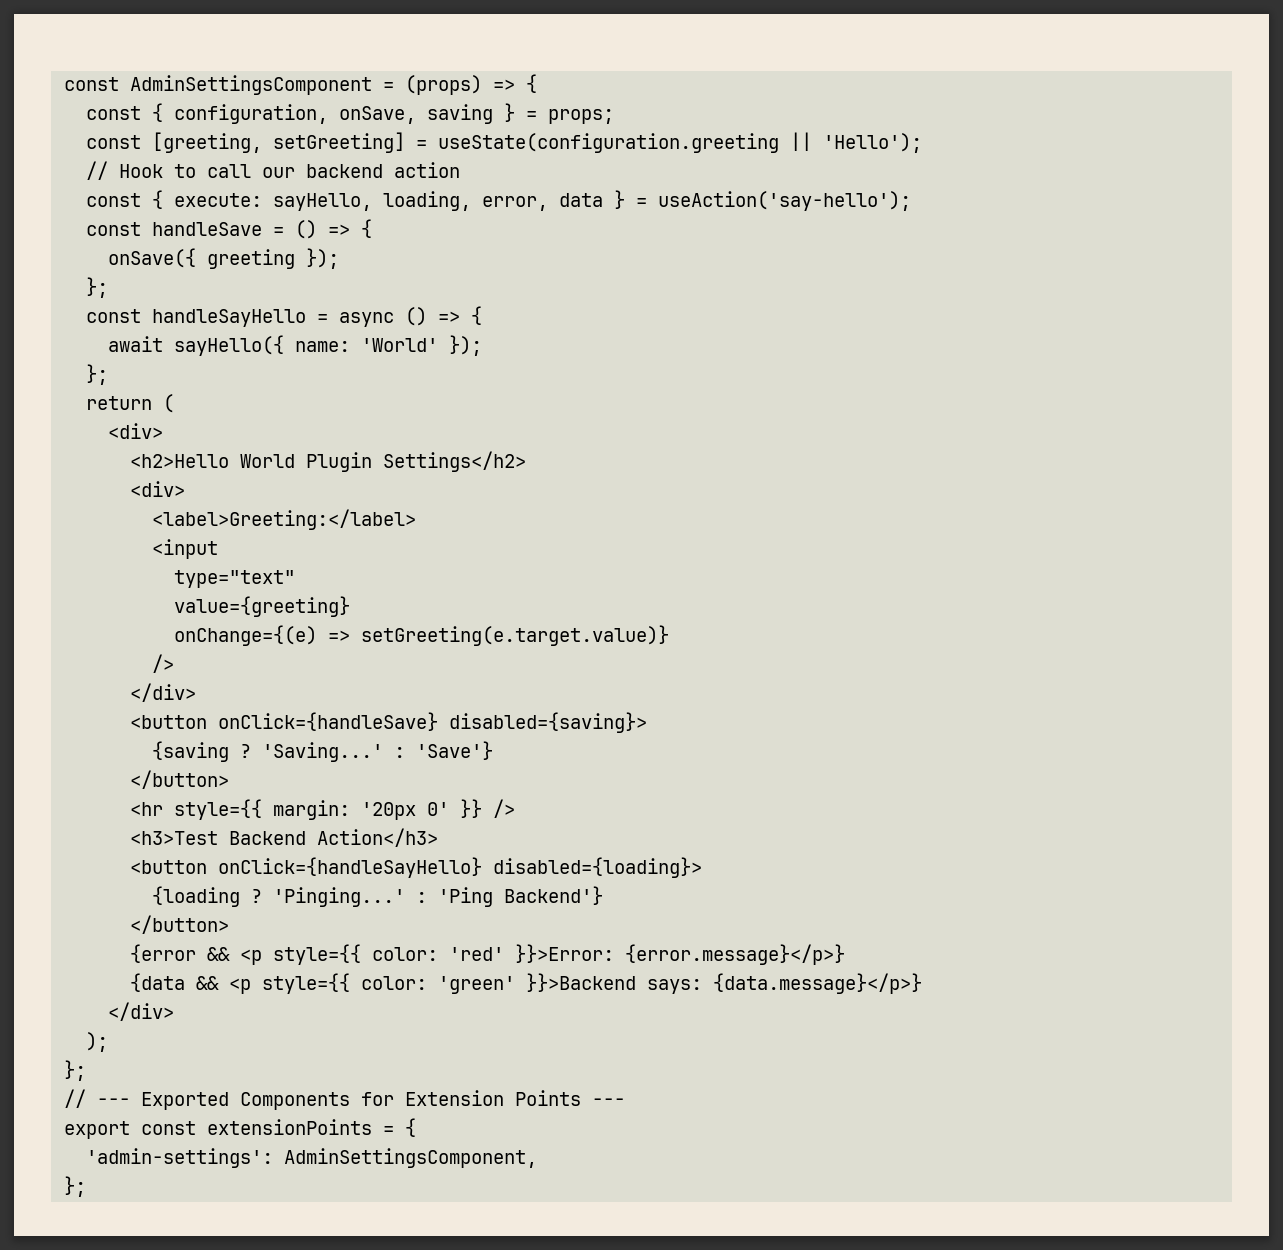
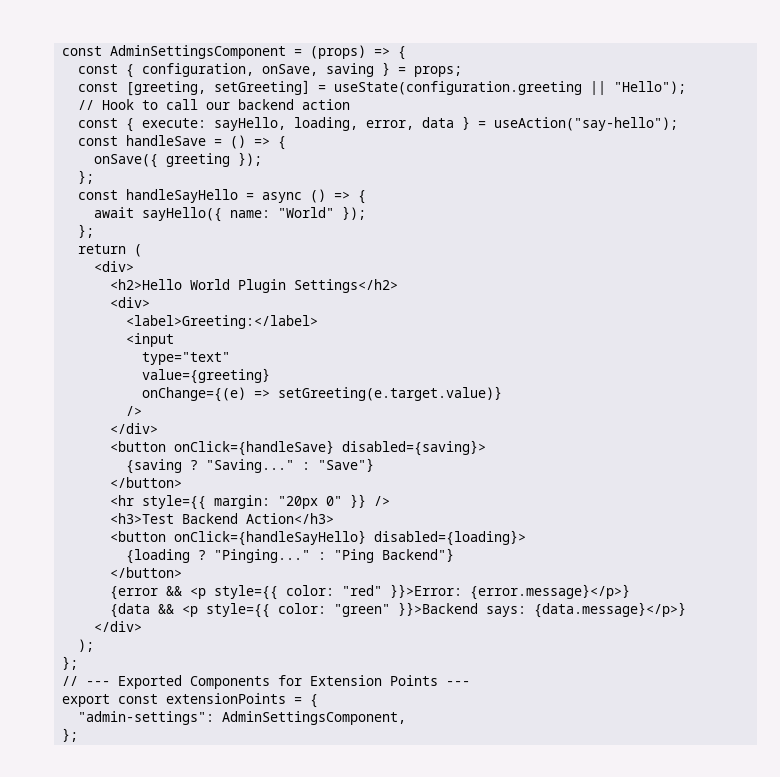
- const [greeting, setGreeting] = useState(configuration.greeting || 'Hello');
+ const [greeting, setGreeting] = useState(configuration.greeting || "Hello");
- const { execute: sayHello, loading, error, data } = useAction('say-hello');
+ const { execute: sayHello, loading, error, data } = useAction("say-hello");
- await sayHello({ name: 'World' });
+ await sayHello({ name: "World" });
- 'Saving...' : 'Save'}
+ "Saving..." : "Save"}
- <hr style={{ margin: '20px 0' }} />
+ <hr style={{ margin: "20px 0" }} />
- 'Pinging...' : 'Ping Backend'}
+ "Pinging..." : "Ping Backend"}
- {error && <p style={{ color: 'red' }}>Error: {error.message}</p>}
+ {error && <p style={{ color: "red" }}>Error: {error.message}</p>}
- {data && <p style={{ color: 'green' }}>Backend says: {data.message}</p>}
+ {data && <p style={{ color: "green" }}>Backend says: {data.message}</p>}
- 'admin-settings': AdminSettingsComponent,
+ "admin-settings": AdminSettingsComponent,

